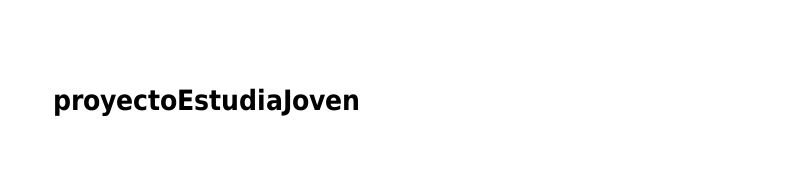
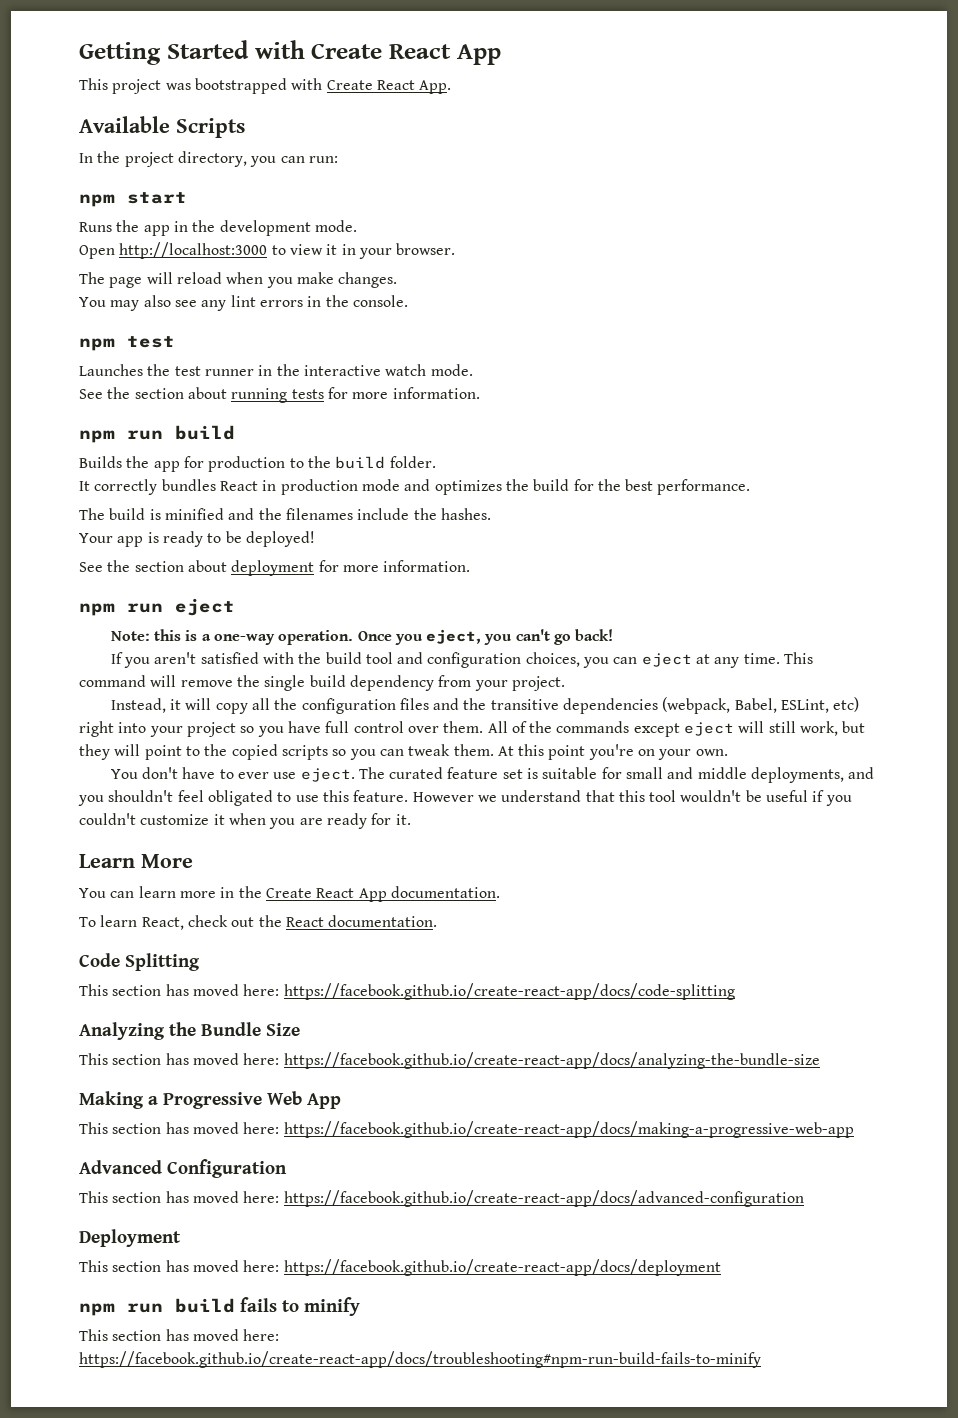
- proyectoEstudiaJoven
+ Getting Started with Create React App
+ This project was bootstrapped with Create React App.
+ Available Scripts
+ In the project directory, you can run:
+ npm start
+ Runs the app in the development mode.
+ Open http://localhost:3000 to view it in your browser.
+ The page will reload when you make changes.
+ You may also see any lint errors in the console.
+ npm test
+ Launches the test runner in the interactive watch mode.
+ See the section about running tests for more information.
+ npm run build
+ Builds the app for production to the build folder.
+ It correctly bundles React in production mode and optimizes the build for the best performance.
+ The build is minified and the filenames include the hashes.
+ Your app is ready to be deployed!
+ See the section about deployment for more information.
+ npm run eject
+ Note: this is a one-way operation. Once you eject, you can't go back!
+ If you aren't satisfied with the build tool and configuration choices, you can eject at any time. This command will remove the single build dependency from your project.
+ Instead, it will copy all the configuration files and the transitive dependencies (webpack, Babel, ESLint, etc) right into your project so you have full control over them. All of the commands except eject will still work, but they will point to the copied scripts so you can tweak them. At this point you're on your own.
+ You don't have to ever use eject. The curated feature set is suitable for small and middle deployments, and you shouldn't feel obligated to use this feature. However we understand that this tool wouldn't be useful if you couldn't customize it when you are ready for it.
+ Learn More
+ You can learn more in the Create React App documentation.
+ To learn React, check out the React documentation.
+ Code Splitting
+ This section has moved here: https://facebook.github.io/create-react-app/docs/code-splitting
+ Analyzing the Bundle Size
+ This section has moved here: https://facebook.github.io/create-react-app/docs/analyzing-the-bundle-size
+ Making a Progressive Web App
+ This section has moved here: https://facebook.github.io/create-react-app/docs/making-a-progressive-web-app
+ Advanced Configuration
+ This section has moved here: https://facebook.github.io/create-react-app/docs/advanced-configuration
+ Deployment
+ This section has moved here: https://facebook.github.io/create-react-app/docs/deployment
+ npm run build fails to minify
+ This section has moved here: https://facebook.github.io/create-react-app/docs/troubleshooting#npm-run-build-fails-to-minify

